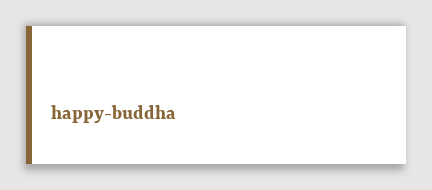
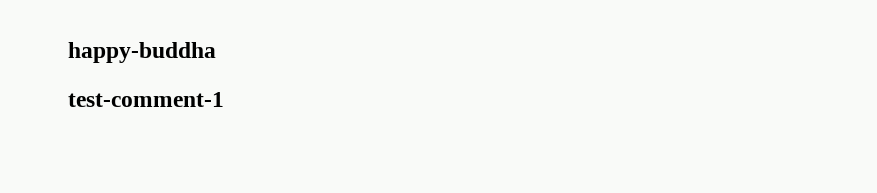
+ test-comment-1

